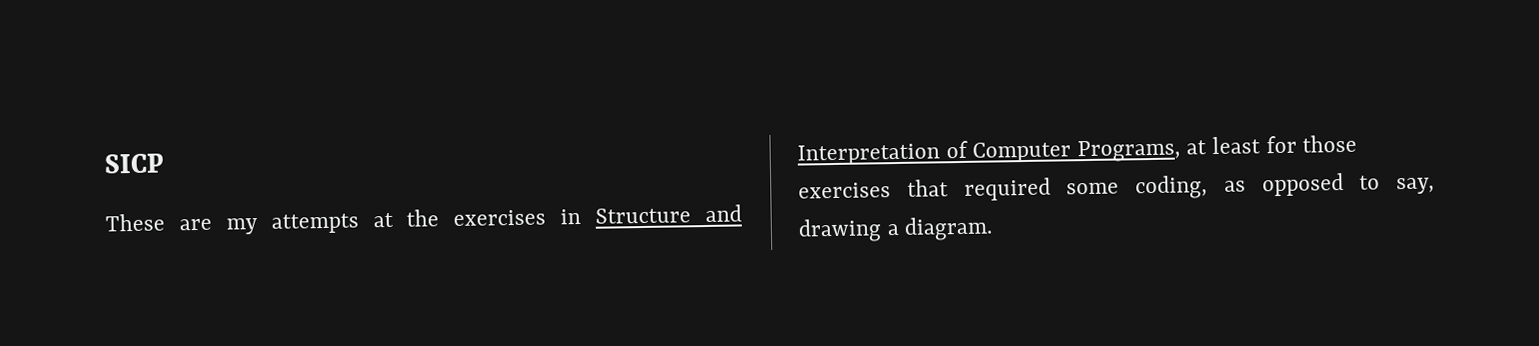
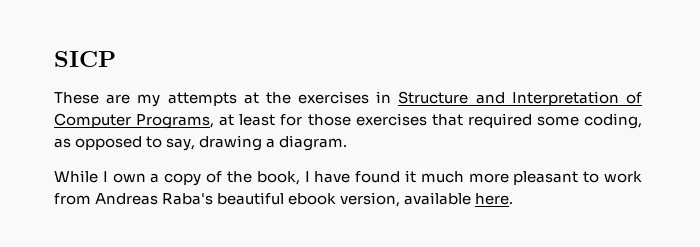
+ While I own a copy of the book, I have found it much more pleasant to work from Andreas Raba's beautiful ebook version, available here.

